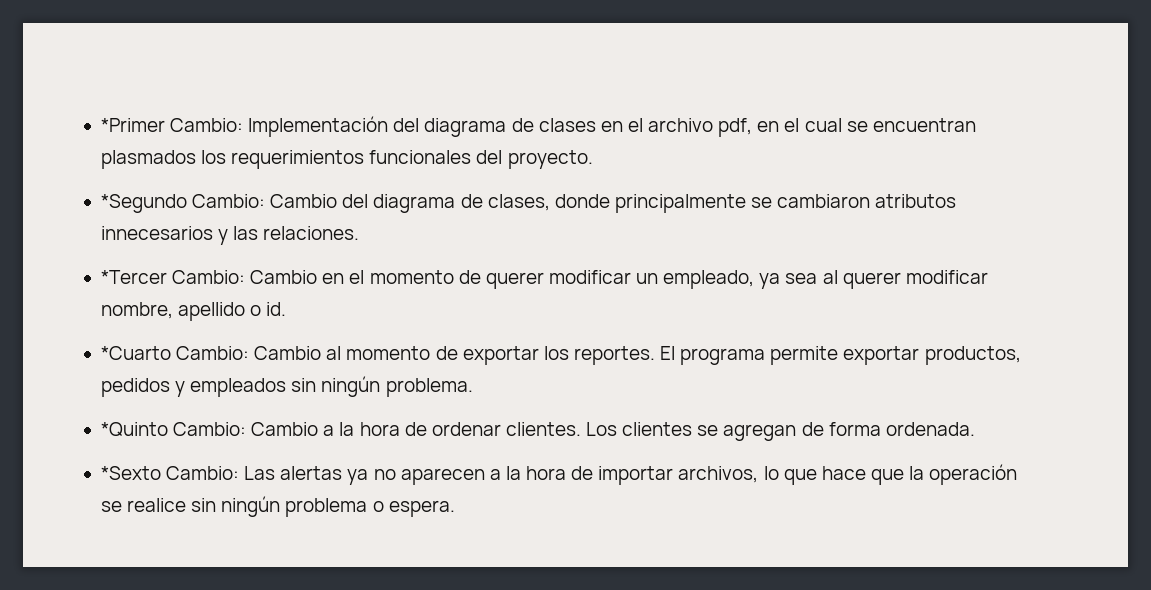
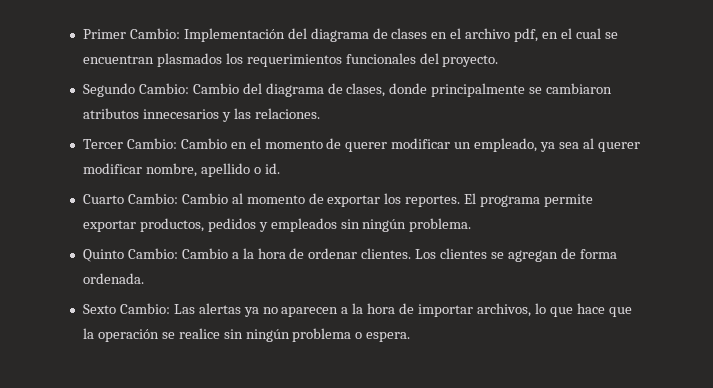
- *Primer Cambio: Implementación del diagrama de clases en el archivo pdf, en el cual se encuentran plasmados los requerimientos funcionales del proyecto.
+ Primer Cambio: Implementación del diagrama de clases en el archivo pdf, en el cual se encuentran plasmados los requerimientos funcionales del proyecto.
- *Segundo Cambio: Cambio del diagrama de clases, donde principalmente se cambiaron atributos innecesarios y las relaciones.
+ Segundo Cambio: Cambio del diagrama de clases, donde principalmente se cambiaron atributos innecesarios y las relaciones.
- *Tercer Cambio: Cambio en el momento de querer modificar un empleado, ya sea al querer modificar nombre, apellido o id.
+ Tercer Cambio: Cambio en el momento de querer modificar un empleado, ya sea al querer modificar nombre, apellido o id.
- *Cuarto Cambio: Cambio al momento de exportar los reportes.
+ Cuarto Cambio: Cambio al momento de exportar los reportes.
- *Quinto Cambio: Cambio a la hora de ordenar clientes.
+ Quinto Cambio: Cambio a la hora de ordenar clientes.
- *Sexto Cambio: Las alertas ya no aparecen a la hora de importar archivos, lo que hace que la operación se realice sin ningún problema o espera.
+ Sexto Cambio: Las alertas ya no aparecen a la hora de importar archivos, lo que hace que la operación se realice sin ningún problema o espera.

